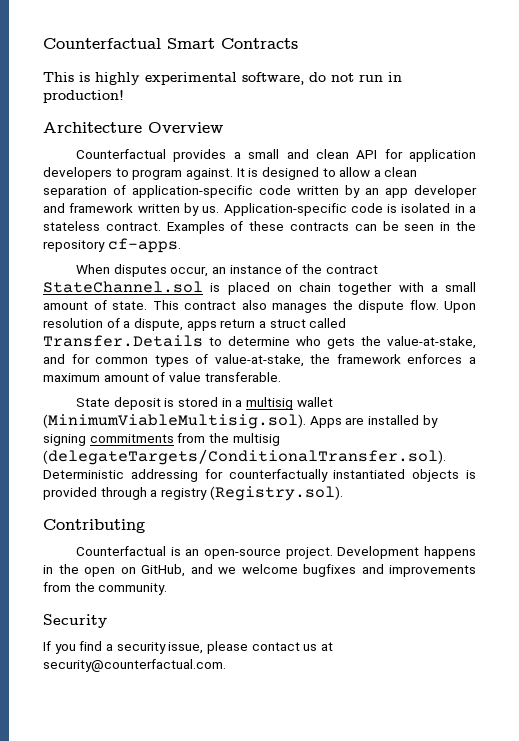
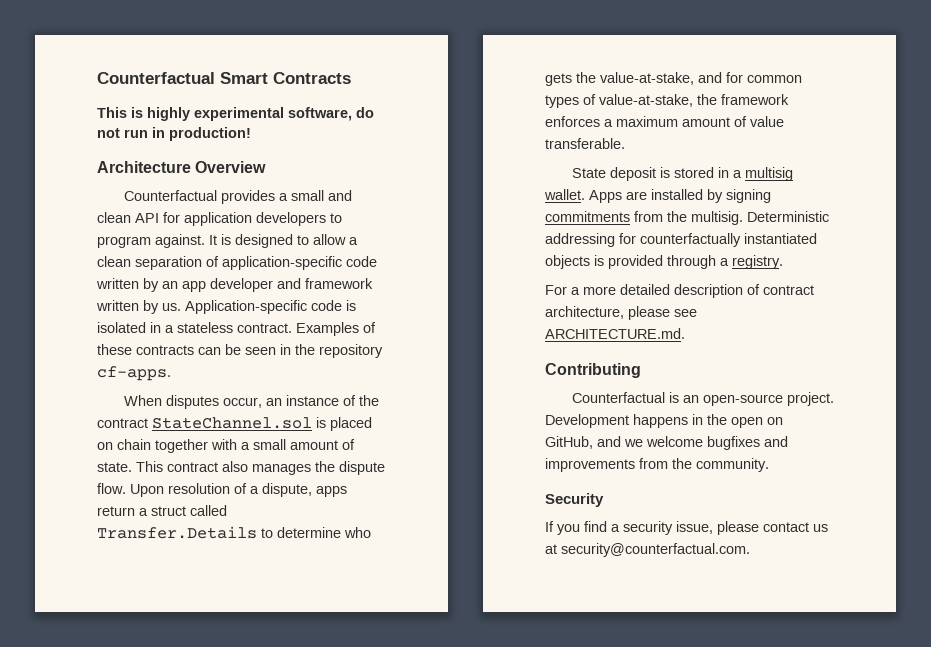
- State deposit is stored in a multisig wallet (MinimumViableMultisig.sol). Apps are installed by signing commitments from the multisig (delegateTargets/ConditionalTransfer.sol). Deterministic addressing for counterfactually instantiated objects is provided through a registry (Registry.sol).
+ State deposit is stored in a multisig wallet. Apps are installed by signing commitments from the multisig. Deterministic addressing for counterfactually instantiated objects is provided through a registry.
+ For a more detailed description of contract architecture, please see ARCHITECTURE.md.

